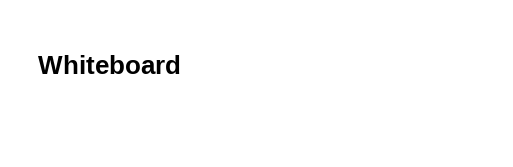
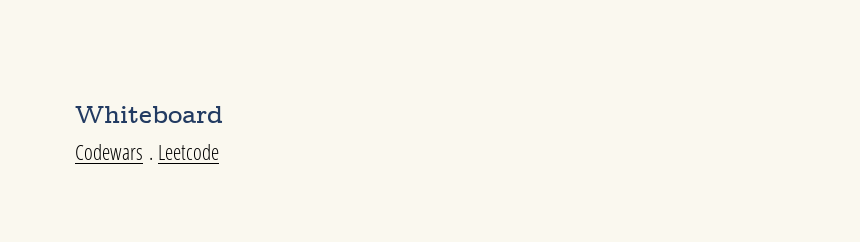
+ Codewars . Leetcode

